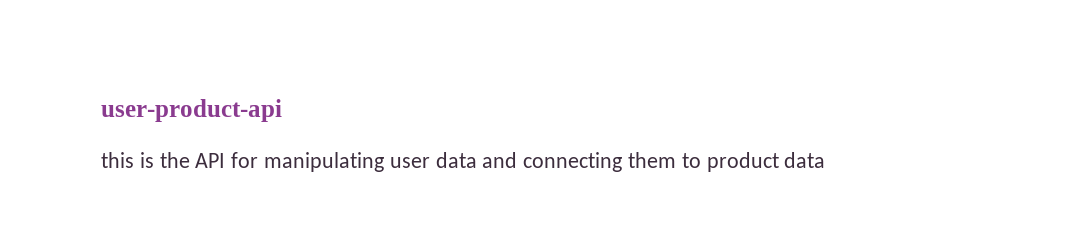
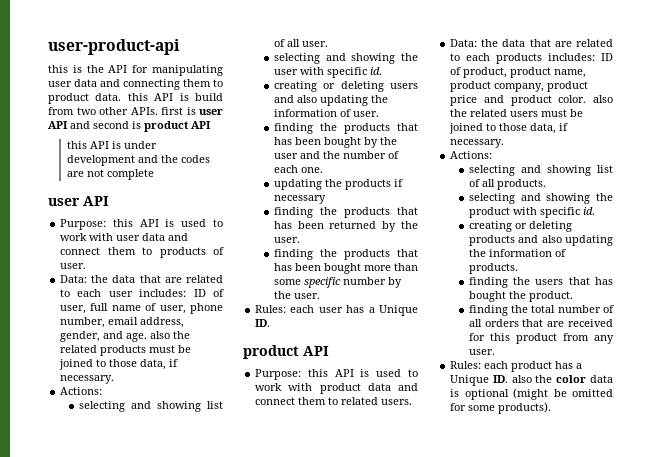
- this is the API for manipulating user data and connecting them to product data
+ this is the API for manipulating user data and connecting them to product data. this API is build from two other APIs. first is user API and second is product API
+ this API is under development and the codes are not complete
+ user API
+ Purpose: this API is used to work with user data and connect them to products of user.
+ Data: the data that are related to each user includes: ID of user, full name of user, phone number, email address, gender, and age. also the related products must be joined to those data, if necessary.
+ Actions:
+ selecting and showing list of all user.
+ selecting and showing the user with specific id.
+ creating or deleting users and also updating the information of user.
+ finding the products that has been bought by the user and the number of each one.
+ updating the products if necessary
+ finding the products that has been returned by the user.
+ finding the products that has been bought more than some specific number by the user.
+ Rules: each user has a Unique ID.
+ product API
+ Purpose: this API is used to work with product data and connect them to related users.
+ Data: the data that are related to each products includes: ID of product, product name, product company, product price and product color. also the related users must be joined to those data, if necessary.
+ Actions:
+ selecting and showing list of all products.
+ selecting and showing the product with specific id.
+ creating or deleting products and also updating the information of products.
+ finding the users that has bought the product.
+ finding the total number of all orders that are received for this product from any user.
+ Rules: each product has a Unique ID. also the color data is optional (might be omitted for some products).

